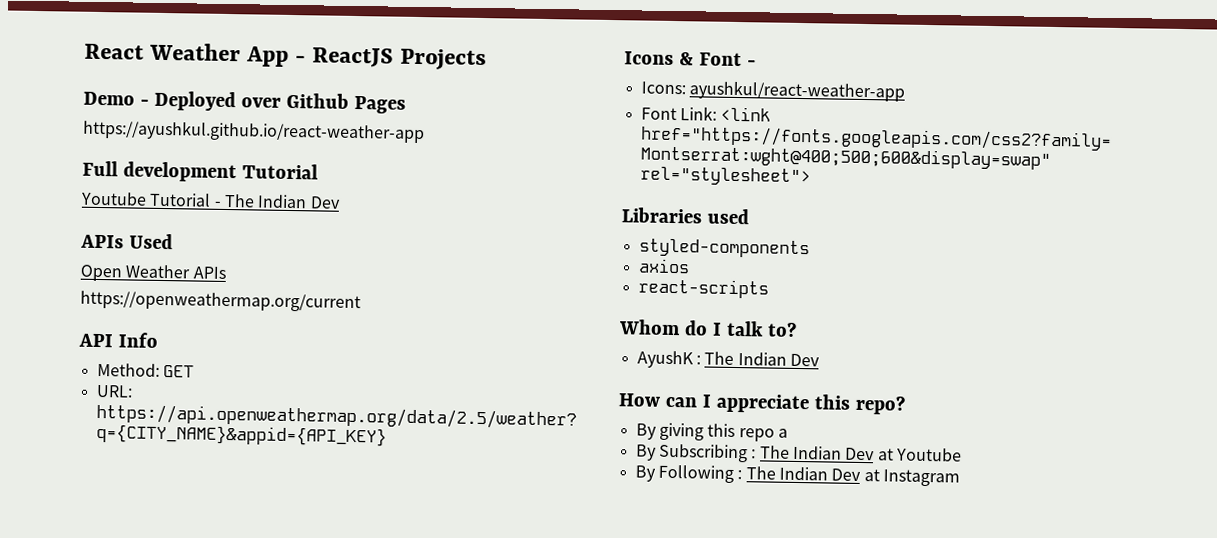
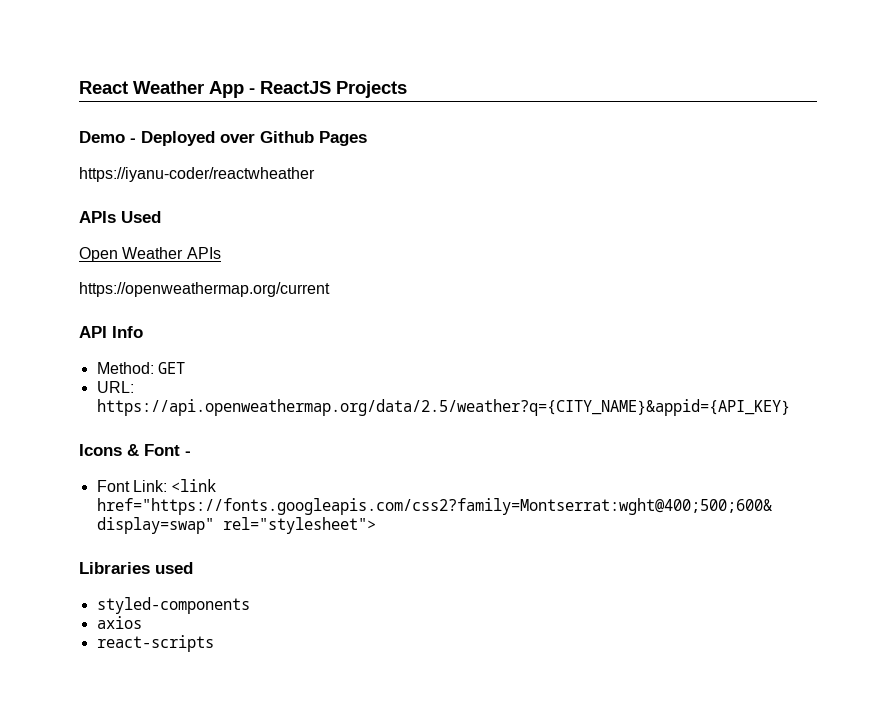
- https://ayushkul.github.io/react-weather-app
- Full development Tutorial
- Youtube Tutorial - The Indian Dev
+ https://iyanu-coder/reactwheather
- Icons: ayushkul/react-weather-app
- Whom do I talk to?
- AyushK : The Indian Dev
- How can I appreciate this repo?
- By giving this repo a
- By Subscribing : The Indian Dev at Youtube
- By Following : The Indian Dev at Instagram

